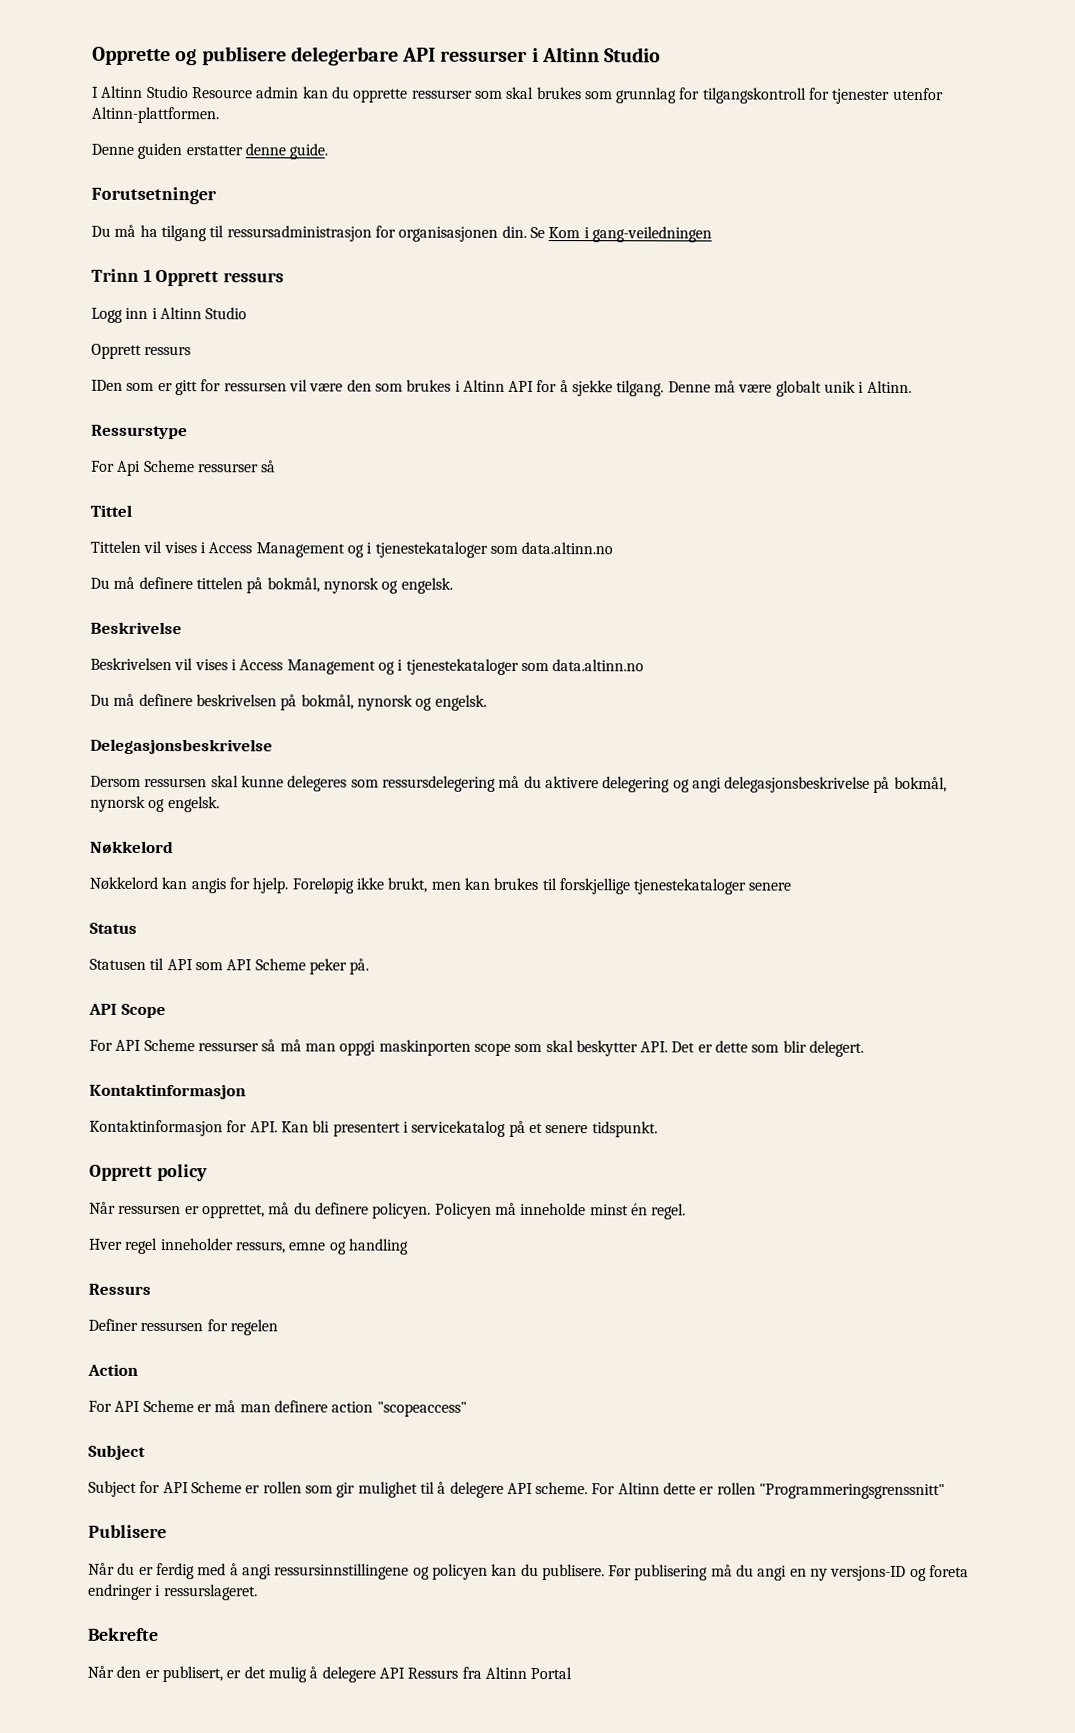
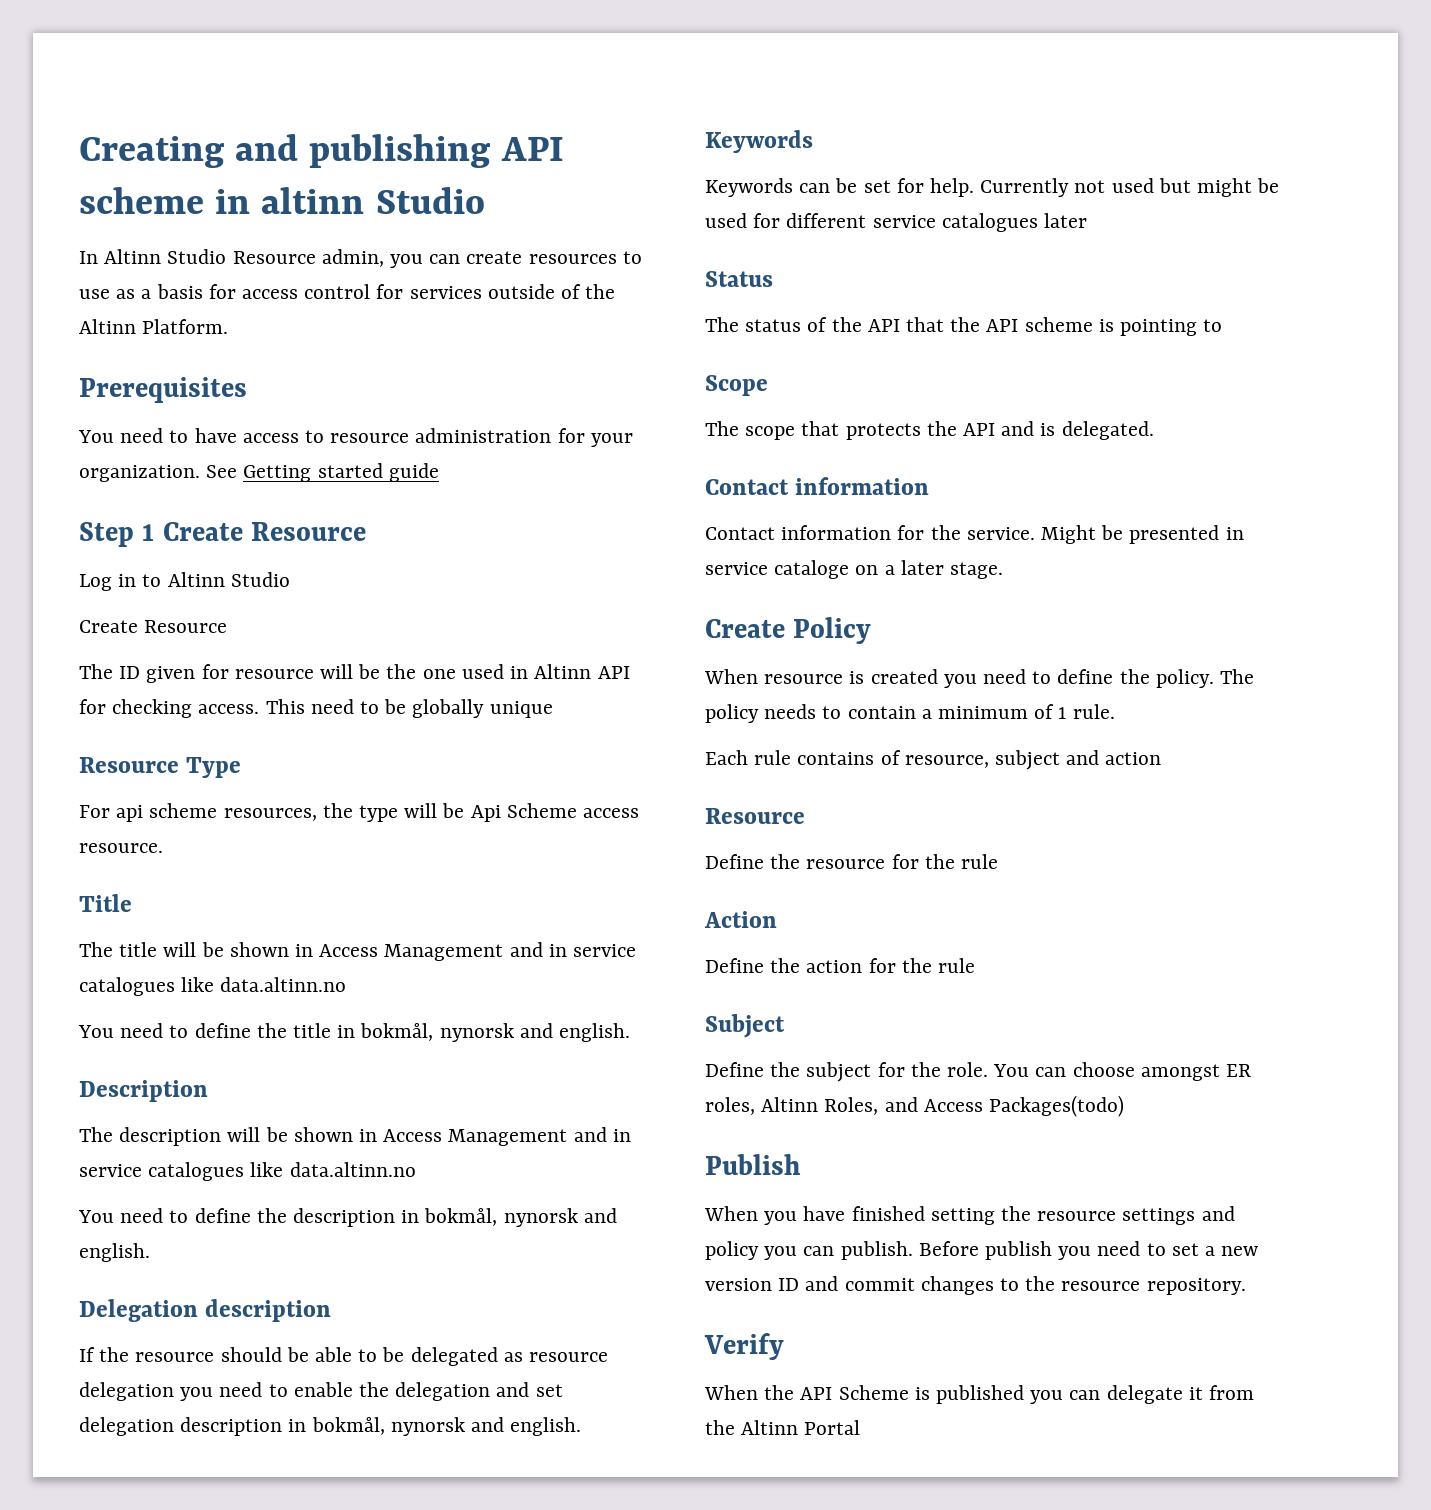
- Opprette og publisere delegerbare API ressurser i Altinn Studio
- I Altinn Studio Resource admin kan du opprette ressurser som skal brukes som grunnlag for tilgangskontroll for tjenester utenfor Altinn-plattformen.
- Denne guiden erstatter denne guide.
- Forutsetninger
- Du må ha tilgang til ressursadministrasjon for organisasjonen din. Se Kom i gang-veiledningen
- Trinn 1 Opprett ressurs
- Logg inn i Altinn Studio
- Opprett ressurs
- IDen som er gitt for ressursen vil være den som brukes i Altinn API for å sjekke tilgang. Denne må være globalt unik i Altinn.
- Ressurstype
- For Api Scheme ressurser så
- Tittel
- Tittelen vil vises i Access Management og i tjenestekataloger som data.altinn.no
- Du må definere tittelen på bokmål, nynorsk og engelsk.
- Beskrivelse
- Beskrivelsen vil vises i Access Management og i tjenestekataloger som data.altinn.no
- Du må definere beskrivelsen på bokmål, nynorsk og engelsk.
- Delegasjonsbeskrivelse
- Dersom ressursen skal kunne delegeres som ressursdelegering må du aktivere delegering og angi delegasjonsbeskrivelse på bokmål, nynorsk og engelsk.
- Nøkkelord
- Nøkkelord kan angis for hjelp. Foreløpig ikke brukt, men kan brukes til forskjellige tjenestekataloger senere
+ Creating and publishing API scheme in altinn Studio
+ In Altinn Studio Resource admin, you can create resources to use as a basis for access control for services outside of the Altinn Platform.
+ Prerequisites
+ You need to have access to resource administration for your organization. See Getting started guide
+ Step 1 Create Resource
+ Log in to Altinn Studio
+ Create Resource
+ The ID given for resource will be the one used in Altinn API for checking access. This need to be globally unique
+ Resource Type
+ For api scheme resources, the type will be Api Scheme access resource.
+ Title
+ The title will be shown in Access Management and in service catalogues like data.altinn.no
+ You need to define the title in bokmål, nynorsk and english.
+ Description
+ The description will be shown in Access Management and in service catalogues like data.altinn.no
+ You need to define the description in bokmål, nynorsk and english.
+ Delegation description
+ If the resource should be able to be delegated as resource delegation you need to enable the delegation and set delegation description in bokmål, nynorsk and english.
+ Keywords
+ Keywords can be set for help. Currently not used but might be used for different service catalogues later
  Status
- Statusen til API som API Scheme peker på.
- API Scope
- For API Scheme ressurser så må man oppgi maskinporten scope som skal beskytter API. Det er dette som blir delegert.
- Kontaktinformasjon
- Kontaktinformasjon for API. Kan bli presentert i servicekatalog på et senere tidspunkt.
- Opprett policy
- Når ressursen er opprettet, må du definere policyen. Policyen må inneholde minst én regel.
- Hver regel inneholder ressurs, emne og handling
- Ressurs
- Definer ressursen for regelen
+ The status of the API that the API scheme is pointing to
+ Scope
+ The scope that protects the API and is delegated.
+ Contact information
+ Contact information for the service. Might be presented in service cataloge on a later stage.
+ Create Policy
+ When resource is created you need to define the policy. The policy needs to contain a minimum of 1 rule.
+ Each rule contains of resource, subject and action
+ Resource
+ Define the resource for the rule
  Action
- For API Scheme er må man definere action "scopeaccess"
+ Define the action for the rule
  Subject
- Subject for API Scheme er rollen som gir mulighet til å delegere API scheme. For Altinn dette er rollen "Programmeringsgrenssnitt"
- Publisere
- Når du er ferdig med å angi ressursinnstillingene og policyen kan du publisere. Før publisering må du angi en ny versjons-ID og foreta endringer i ressurslageret.
- Bekrefte
- Når den er publisert, er det mulig å delegere API Ressurs fra Altinn Portal
+ Define the subject for the role. You can choose amongst ER roles, Altinn Roles, and Access Packages(todo)
+ Publish
+ When you have finished setting the resource settings and policy you can publish. Before publish you need to set a new version ID and commit changes to the resource repository.
+ Verify
+ When the API Scheme is published you can delegate it from the Altinn Portal

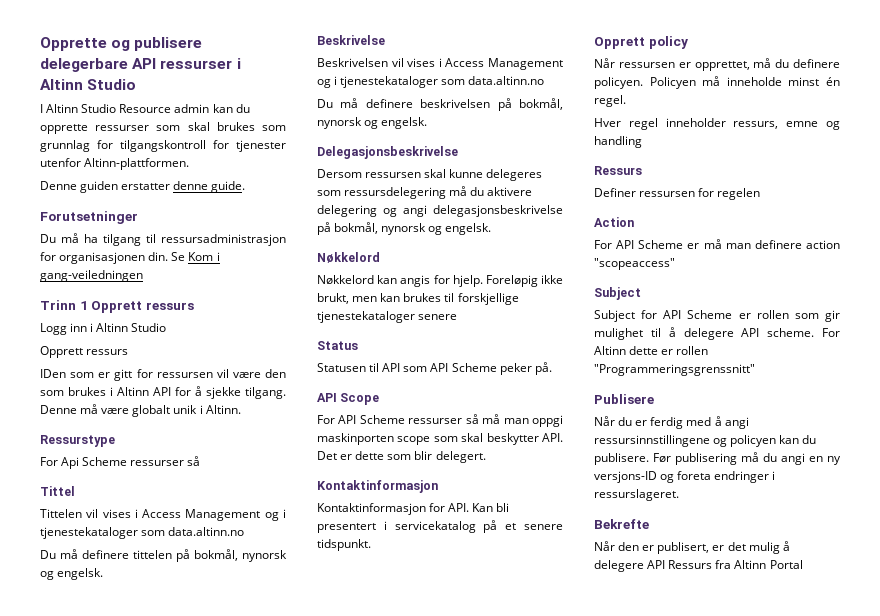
- Creating and publishing API scheme in altinn Studio
- In Altinn Studio Resource admin, you can create resources to use as a basis for access control for services outside of the Altinn Platform.
- Prerequisites
- You need to have access to resource administration for your organization. See Getting started guide
- Step 1 Create Resource
- Log in to Altinn Studio
- Create Resource
- The ID given for resource will be the one used in Altinn API for checking access. This need to be globally unique
- Resource Type
- For api scheme resources, the type will be Api Scheme access resource.
- Title
- The title will be shown in Access Management and in service catalogues like data.altinn.no
- You need to define the title in bokmål, nynorsk and english.
- Description
- The description will be shown in Access Management and in service catalogues like data.altinn.no
- You need to define the description in bokmål, nynorsk and english.
- Delegation description
- If the resource should be able to be delegated as resource delegation you need to enable the delegation and set delegation description in bokmål, nynorsk and english.
- Keywords
- Keywords can be set for help. Currently not used but might be used for different service catalogues later
+ Opprette og publisere delegerbare API ressurser i Altinn Studio
+ I Altinn Studio Resource admin kan du opprette ressurser som skal brukes som grunnlag for tilgangskontroll for tjenester utenfor Altinn-plattformen.
+ Denne guiden erstatter denne guide.
+ Forutsetninger
+ Du må ha tilgang til ressursadministrasjon for organisasjonen din. Se Kom i gang-veiledningen
+ Trinn 1 Opprett ressurs
+ Logg inn i Altinn Studio
+ Opprett ressurs
+ IDen som er gitt for ressursen vil være den som brukes i Altinn API for å sjekke tilgang. Denne må være globalt unik i Altinn.
+ Ressurstype
+ For Api Scheme ressurser så
+ Tittel
+ Tittelen vil vises i Access Management og i tjenestekataloger som data.altinn.no
+ Du må definere tittelen på bokmål, nynorsk og engelsk.
+ Beskrivelse
+ Beskrivelsen vil vises i Access Management og i tjenestekataloger som data.altinn.no
+ Du må definere beskrivelsen på bokmål, nynorsk og engelsk.
+ Delegasjonsbeskrivelse
+ Dersom ressursen skal kunne delegeres som ressursdelegering må du aktivere delegering og angi delegasjonsbeskrivelse på bokmål, nynorsk og engelsk.
+ Nøkkelord
+ Nøkkelord kan angis for hjelp. Foreløpig ikke brukt, men kan brukes til forskjellige tjenestekataloger senere
  Status
- The status of the API that the API scheme is pointing to
- Scope
- The scope that protects the API and is delegated.
- Contact information
- Contact information for the service. Might be presented in service cataloge on a later stage.
- Create Policy
- When resource is created you need to define the policy. The policy needs to contain a minimum of 1 rule.
- Each rule contains of resource, subject and action
- Resource
- Define the resource for the rule
+ Statusen til API som API Scheme peker på.
+ API Scope
+ For API Scheme ressurser så må man oppgi maskinporten scope som skal beskytter API. Det er dette som blir delegert.
+ Kontaktinformasjon
+ Kontaktinformasjon for API. Kan bli presentert i servicekatalog på et senere tidspunkt.
+ Opprett policy
+ Når ressursen er opprettet, må du definere policyen. Policyen må inneholde minst én regel.
+ Hver regel inneholder ressurs, emne og handling
+ Ressurs
+ Definer ressursen for regelen
  Action
- Define the action for the rule
+ For API Scheme er må man definere action "scopeaccess"
  Subject
- Define the subject for the role. You can choose amongst ER roles, Altinn Roles, and Access Packages(todo)
- Publish
- When you have finished setting the resource settings and policy you can publish. Before publish you need to set a new version ID and commit changes to the resource repository.
- Verify
- When the API Scheme is published you can delegate it from the Altinn Portal
+ Subject for API Scheme er rollen som gir mulighet til å delegere API scheme. For Altinn dette er rollen "Programmeringsgrenssnitt"
+ Publisere
+ Når du er ferdig med å angi ressursinnstillingene og policyen kan du publisere. Før publisering må du angi en ny versjons-ID og foreta endringer i ressurslageret.
+ Bekrefte
+ Når den er publisert, er det mulig å delegere API Ressurs fra Altinn Portal

